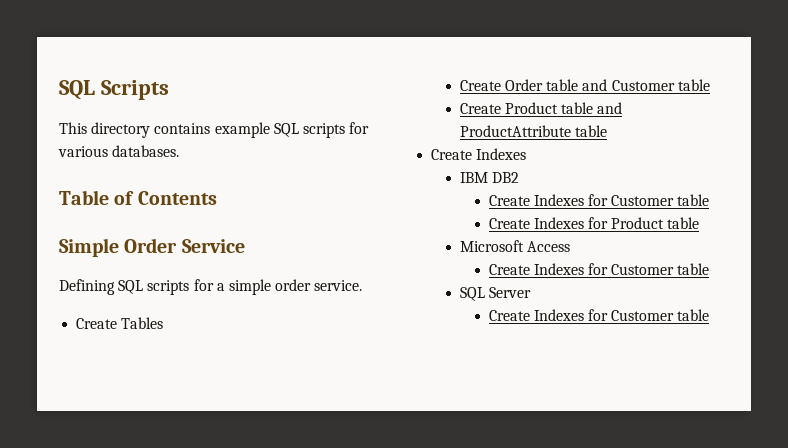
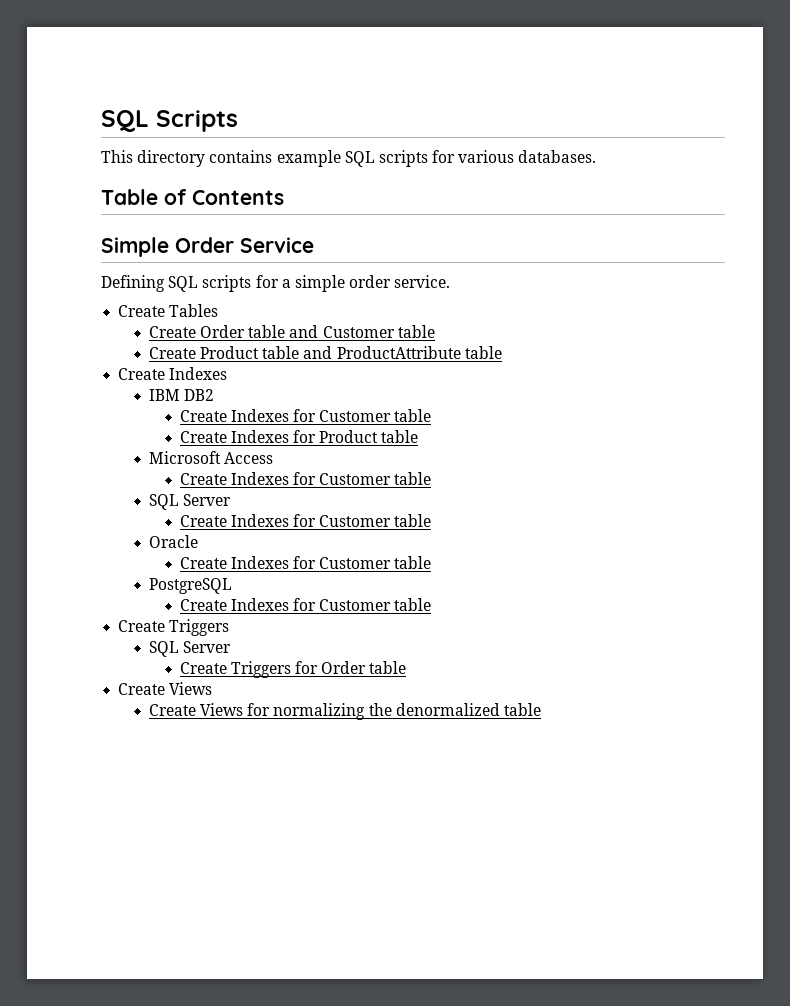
+ Oracle
+ Create Indexes for Customer table
+ PostgreSQL
+ Create Indexes for Customer table
+ Create Triggers
+ SQL Server
+ Create Triggers for Order table
+ Create Views
+ Create Views for normalizing the denormalized table

